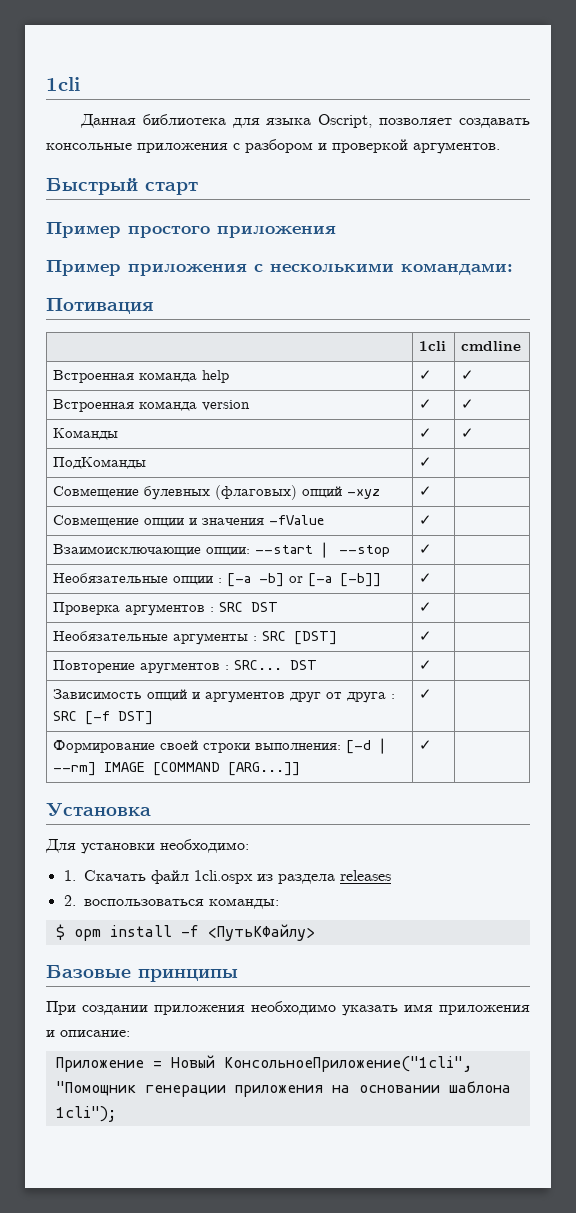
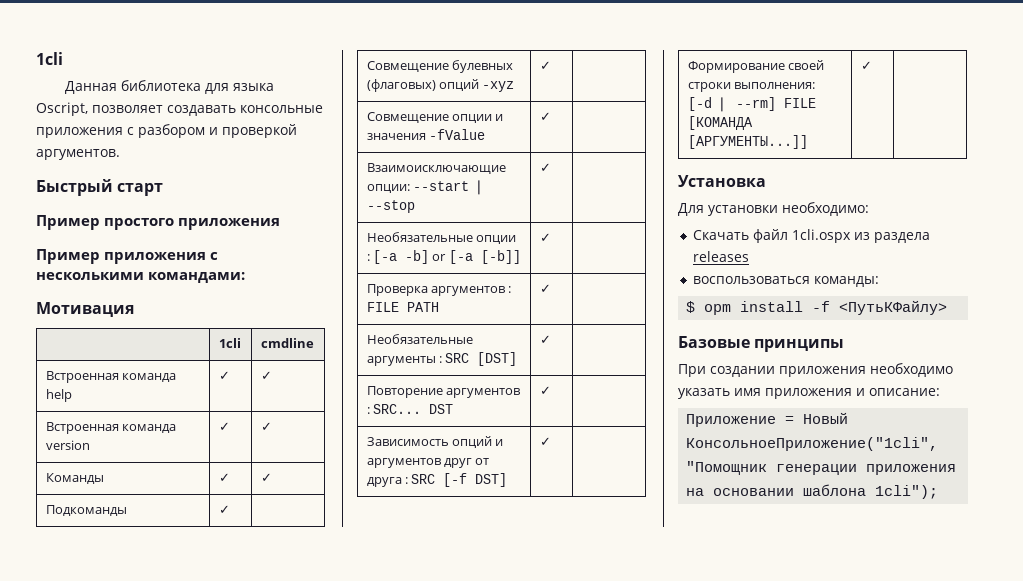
- Потивация
+ Мотивация
- ПодКоманды | ✓ |
+ Подкоманды | ✓ |
- Проверка аргументов : SRC DST | ✓ |
+ Проверка аргументов : FILE PATH | ✓ |
- Повторение аругментов : SRC... DST | ✓ |
+ Повторение аргументов : SRC... DST | ✓ |
- Формирование своей строки выполнения: [-d ❘ --rm] IMAGE [COMMAND [ARG...]] | ✓ |
+ Формирование своей строки выполнения: [-d ❘ --rm] FILE [КОМАНДА [АРГУМЕНТЫ...]] | ✓ |
- 1. Скачать файл 1cli.ospx из раздела releases
+ Скачать файл 1cli.ospx из раздела releases
- 2. воспользоваться команды:
+ воспользоваться команды:

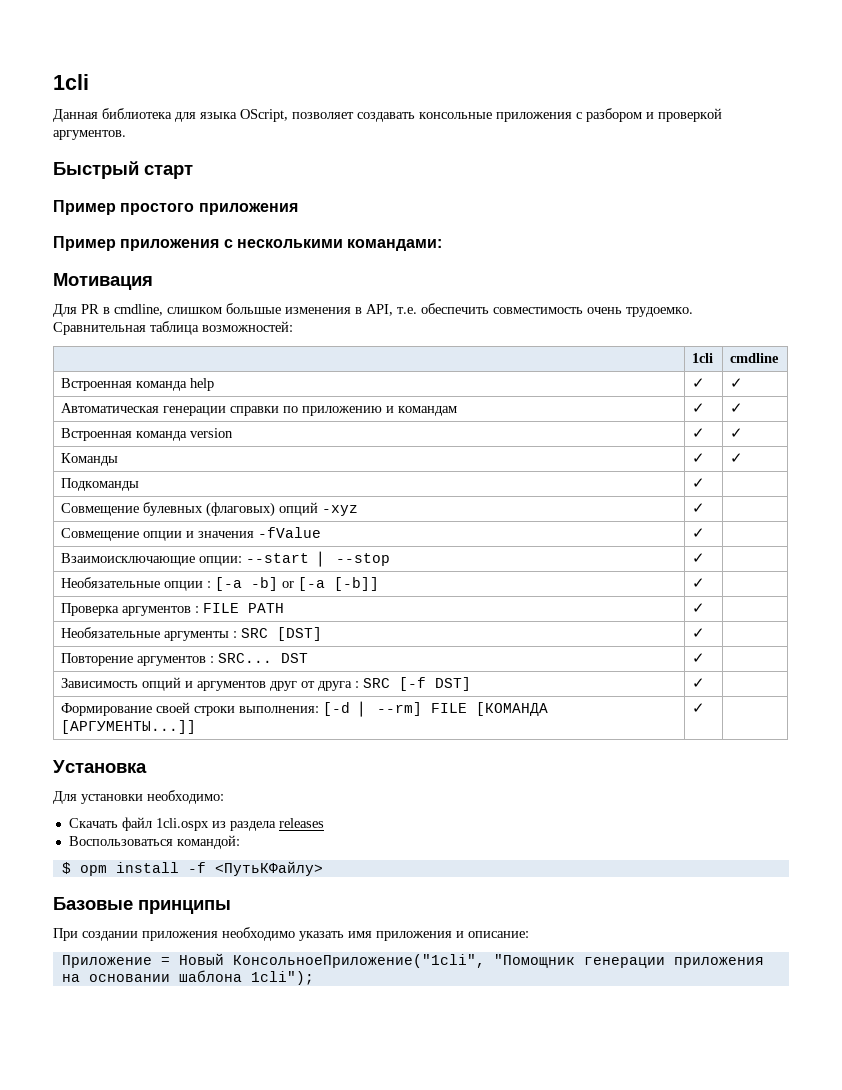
- Данная библиотека для языка Oscript, позволяет создавать консольные приложения с разбором и проверкой аргументов.
+ Данная библиотека для языка OScript, позволяет создавать консольные приложения с разбором и проверкой аргументов.
+ Для PR в cmdline, слишком большые изменения в API, т.е. обеспечить совместимость очень трудоемко. Сравнительная таблица возможностей:
+ Автоматическая генерации справки по приложению и командам | ✓ | ✓
- воспользоваться команды:
+ Воспользоваться командой:

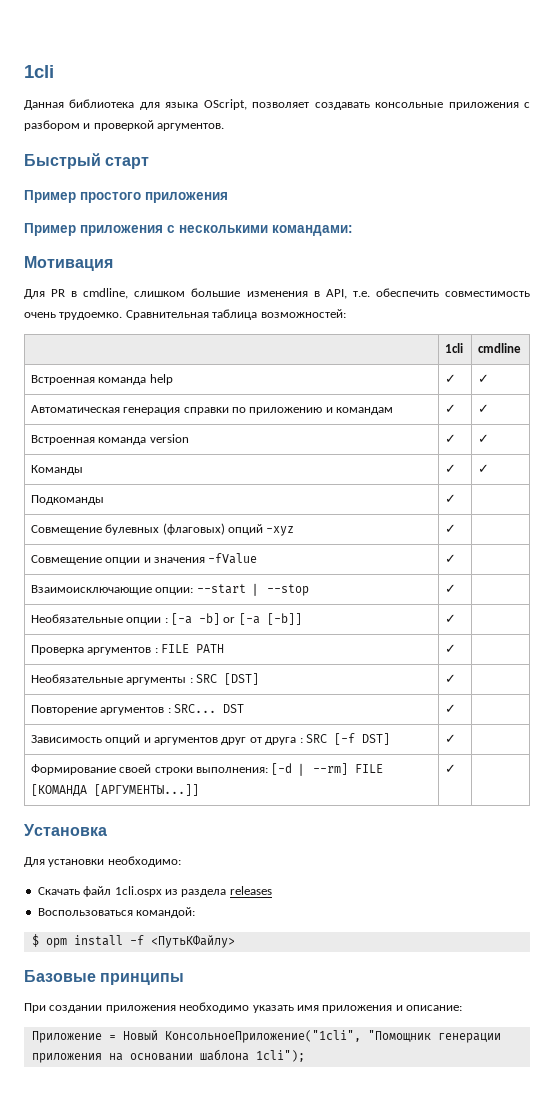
- Для PR в cmdline, слишком большые изменения в API, т.е. обеспечить совместимость очень трудоемко.
+ Для PR в cmdline, слишком большие изменения в API, т.е. обеспечить совместимость очень трудоемко.
- Автоматическая генерации справки по приложению и командам | ✓ | ✓
+ Автоматическая генерация справки по приложению и командам | ✓ | ✓

